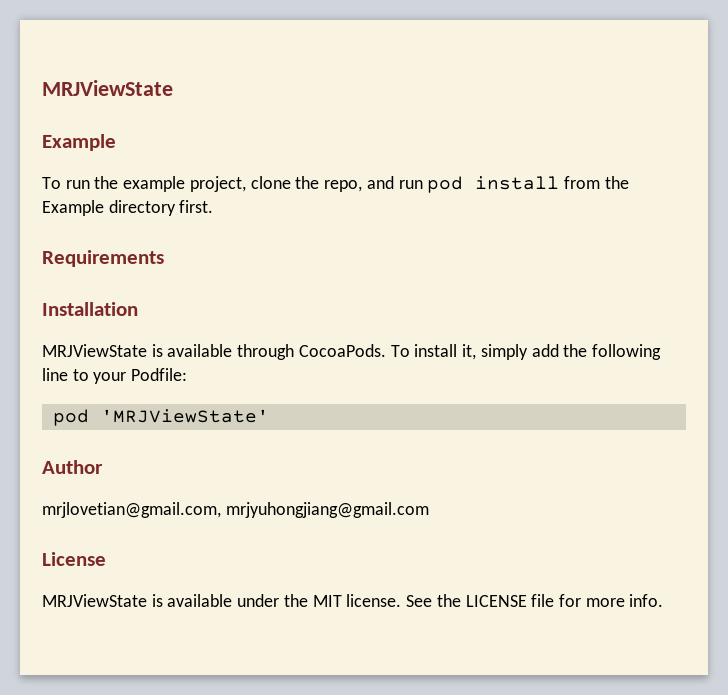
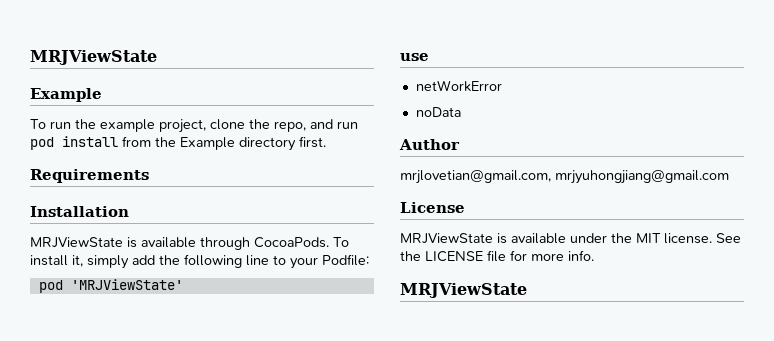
+ use
+ netWorkError
+ noData
  See the LICENSE file for more info.
+ MRJViewState

